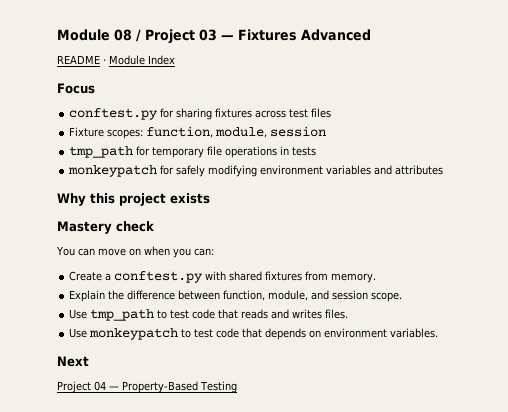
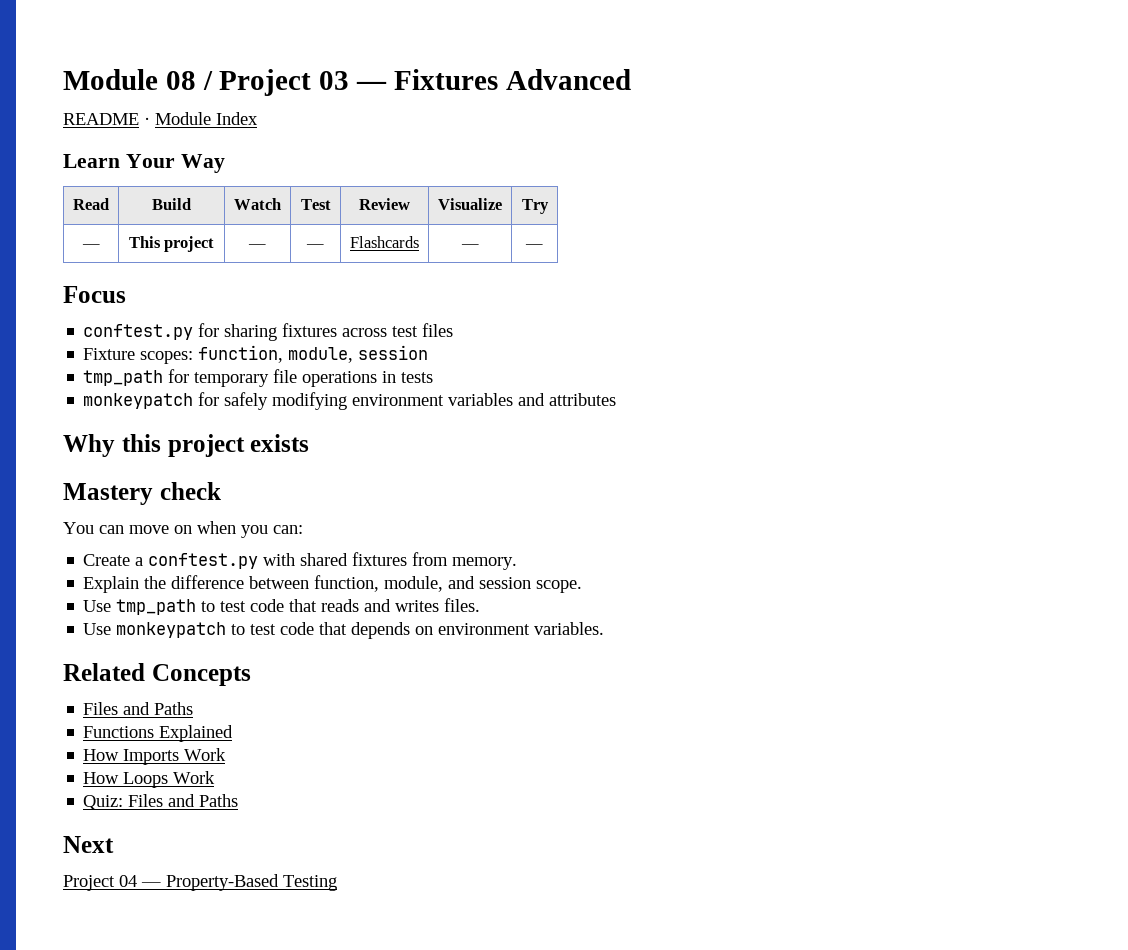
+ Learn Your Way
+ Read | Build | Watch | Test | Review | Visualize | Try
+ — | This project | — | — | Flashcards | — | —
+ Related Concepts
+ Files and Paths
+ Functions Explained
+ How Imports Work
+ How Loops Work
+ Quiz: Files and Paths

